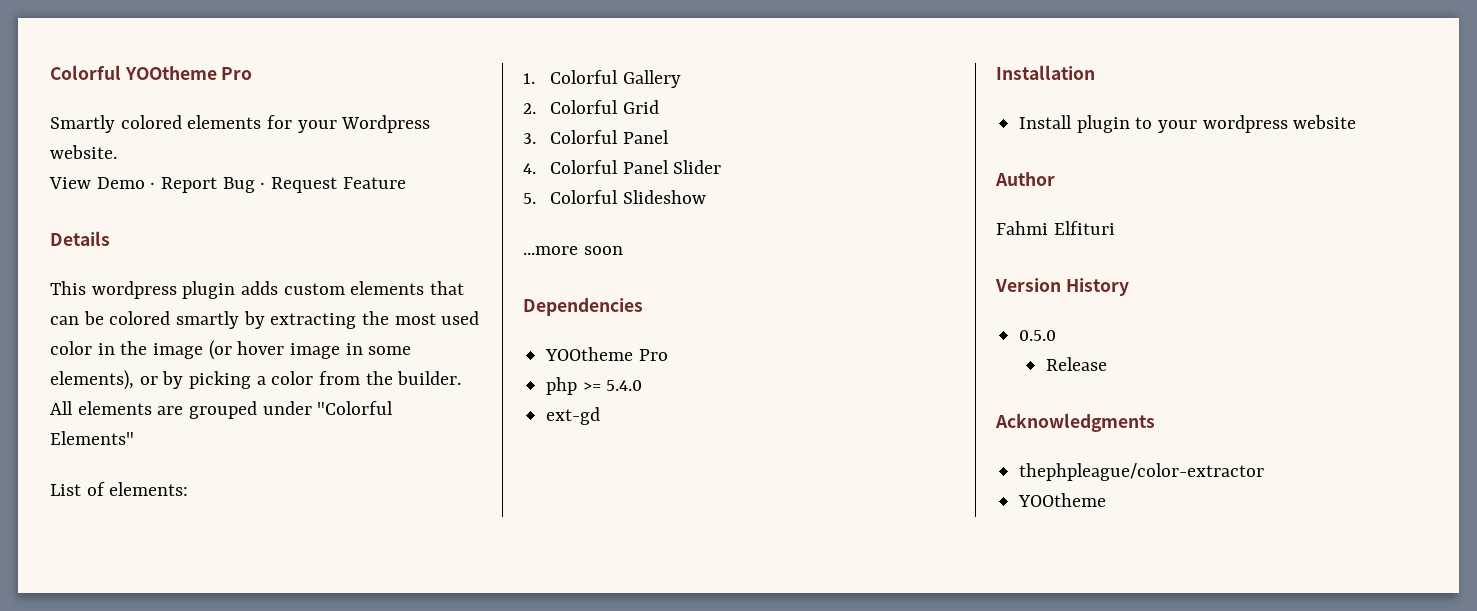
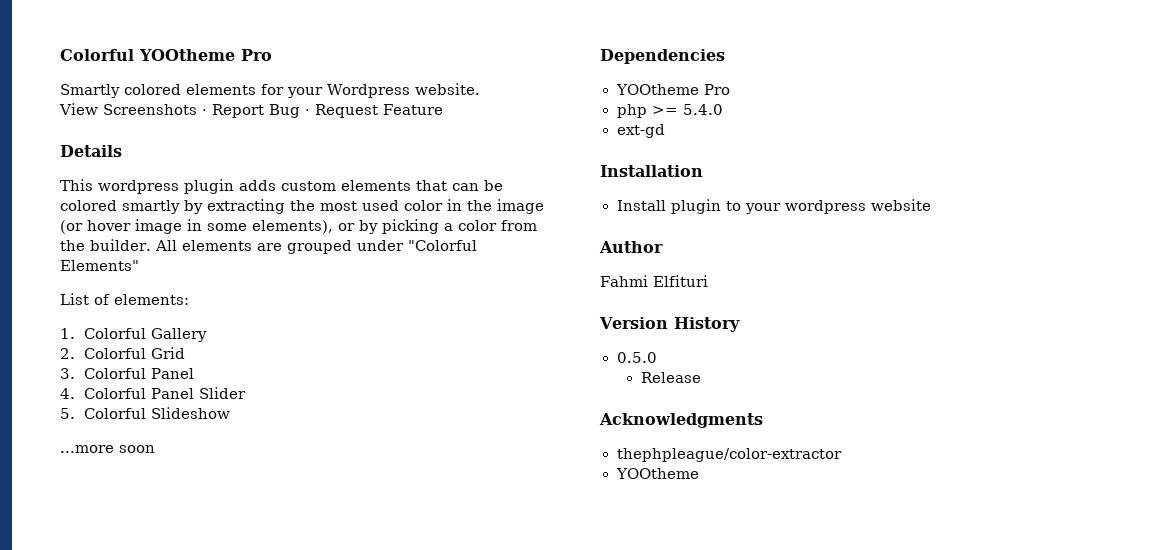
- View Demo · Report Bug · Request Feature
+ View Screenshots · Report Bug · Request Feature

